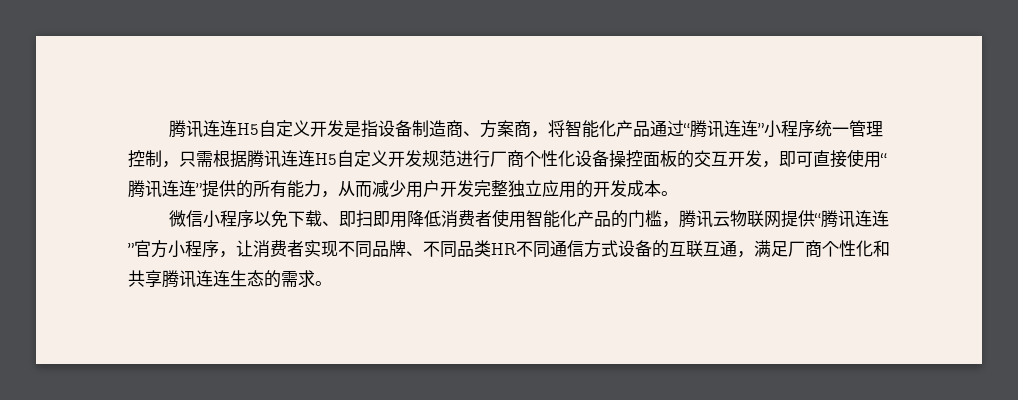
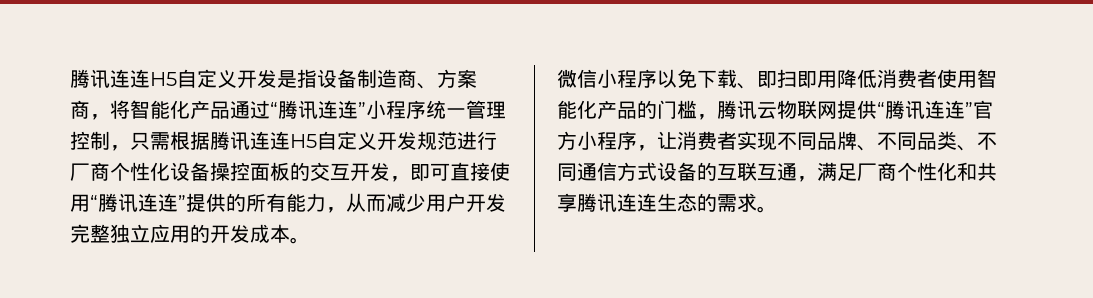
- 微信小程序以免下载、即扫即用降低消费者使用智能化产品的门槛，腾讯云物联网提供“腾讯连连”官方小程序，让消费者实现不同品牌、不同品类HR不同通信方式设备的互联互通，满足厂商个性化和共享腾讯连连生态的需求。
+ 微信小程序以免下载、即扫即用降低消费者使用智能化产品的门槛，腾讯云物联网提供“腾讯连连”官方小程序，让消费者实现不同品牌、不同品类、不同通信方式设备的互联互通，满足厂商个性化和共享腾讯连连生态的需求。

